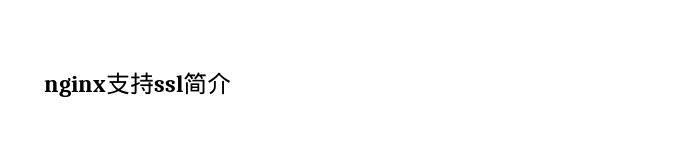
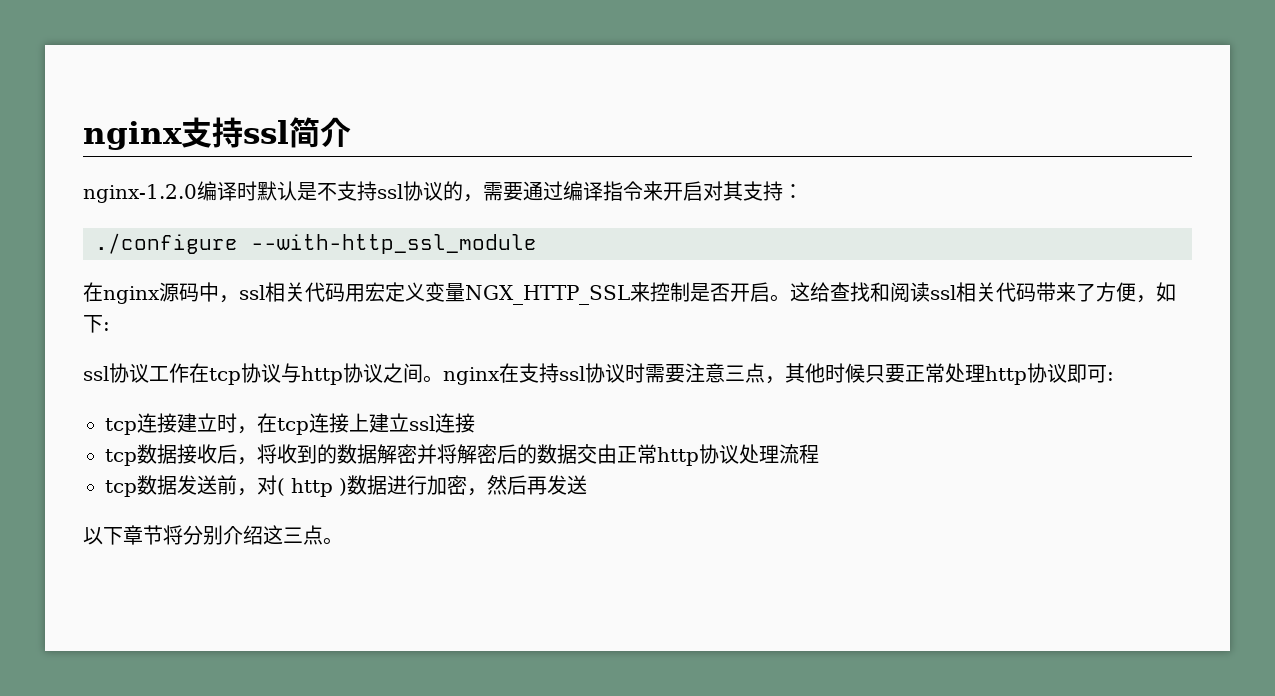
+ nginx-1.2.0编译时默认是不支持ssl协议的，需要通过编译指令来开启对其支持：
+ ./configure --with-http_ssl_module
+ 在nginx源码中，ssl相关代码用宏定义变量NGX_HTTP_SSL来控制是否开启。这给查找和阅读ssl相关代码带来了方便，如下:
+ ssl协议工作在tcp协议与http协议之间。nginx在支持ssl协议时需要注意三点，其他时候只要正常处理http协议即可:
+ tcp连接建立时，在tcp连接上建立ssl连接
+ tcp数据接收后，将收到的数据解密并将解密后的数据交由正常http协议处理流程
+ tcp数据发送前，对( http )数据进行加密，然后再发送
+ 以下章节将分别介绍这三点。

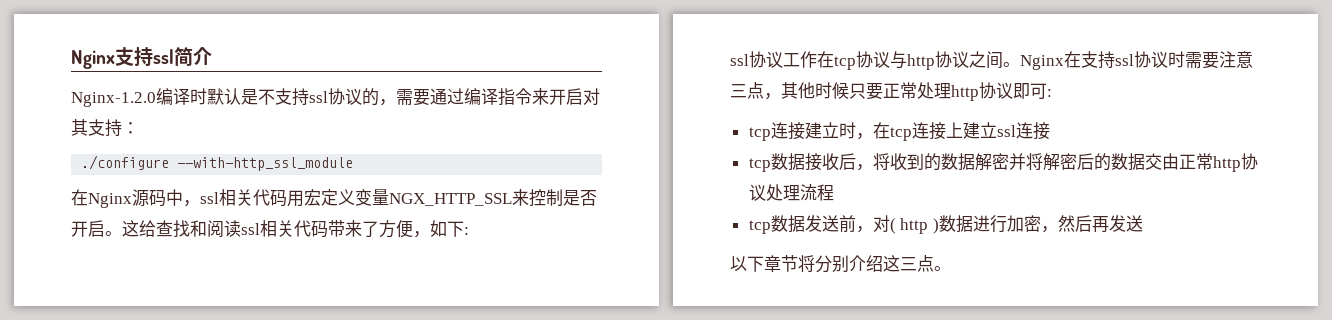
- nginx支持ssl简介
+ Nginx支持ssl简介
- nginx-1.2.0编译时默认是不支持ssl协议的，需要通过编译指令来开启对其支持：
+ Nginx-1.2.0编译时默认是不支持ssl协议的，需要通过编译指令来开启对其支持：
- 在nginx源码中，ssl相关代码用宏定义变量NGX_HTTP_SSL来控制是否开启。
+ 在Nginx源码中，ssl相关代码用宏定义变量NGX_HTTP_SSL来控制是否开启。
- ssl协议工作在tcp协议与http协议之间。nginx在支持ssl协议时需要注意三点，其他时候只要正常处理http协议即可:
+ ssl协议工作在tcp协议与http协议之间。Nginx在支持ssl协议时需要注意三点，其他时候只要正常处理http协议即可:

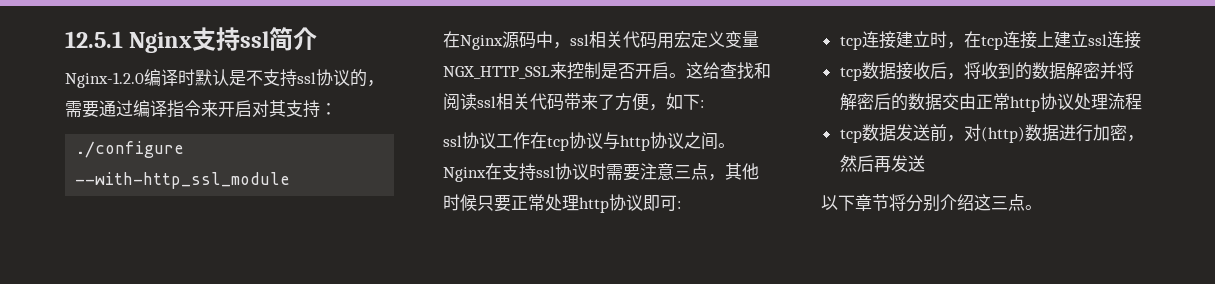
- Nginx支持ssl简介
+ 12.5.1 Nginx支持ssl简介
- tcp数据发送前，对( http )数据进行加密，然后再发送
+ tcp数据发送前，对(http)数据进行加密，然后再发送

